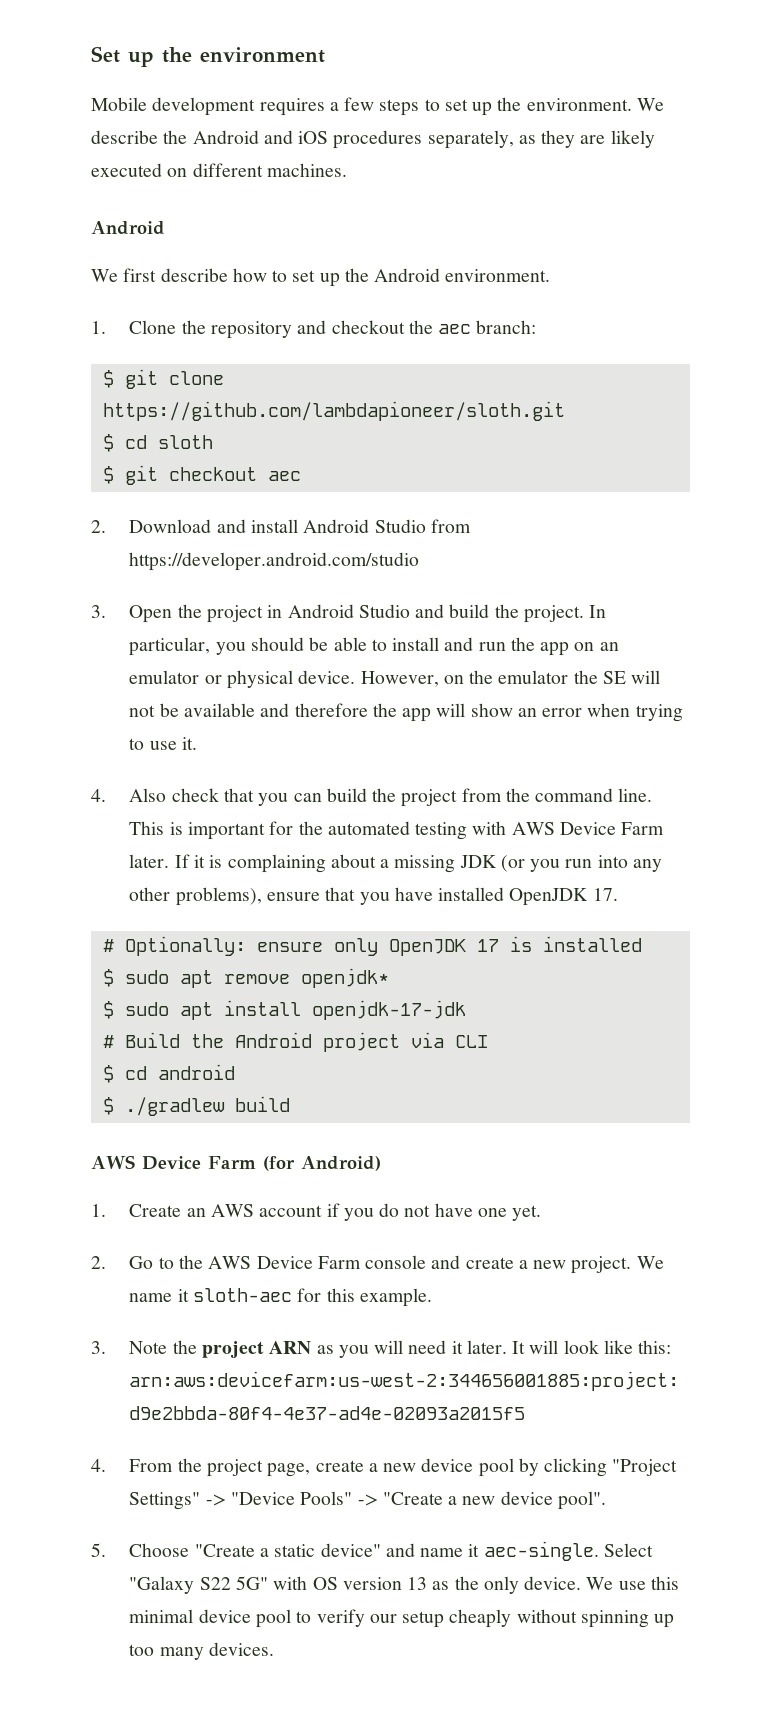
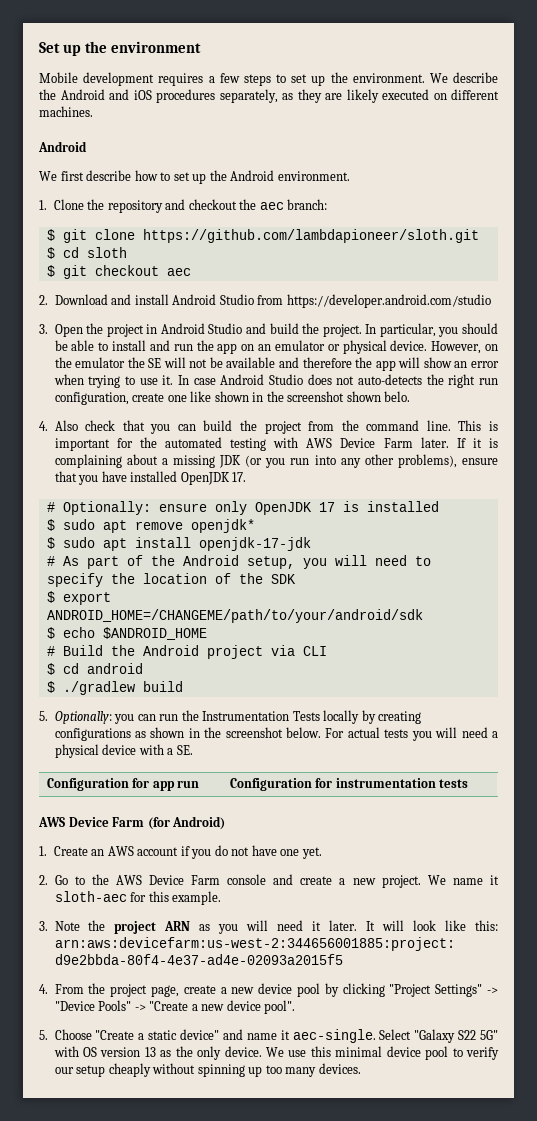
+ In case Android Studio does not auto-detects the right run configuration, create one like shown in the screenshot shown belo.
+ # As part of the Android setup, you will need to specify the location of the SDK
+ $ export ANDROID_HOME=/CHANGEME/path/to/your/android/sdk
+ $ echo $ANDROID_HOME
+ 5. Optionally: you can run the Instrumentation Tests locally by creating configurations as shown in the screenshot below. For actual tests you will need a physical device with a SE.
+ Configuration for app run | Configuration for instrumentation tests

